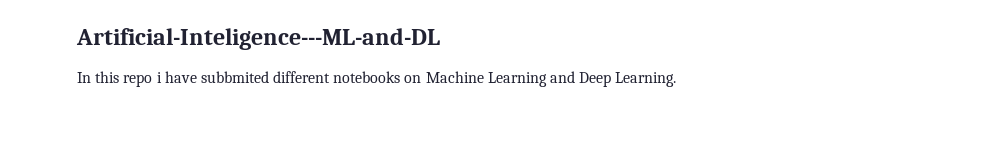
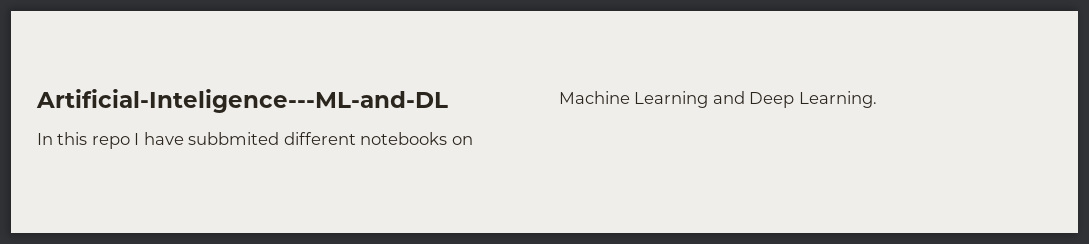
- In this repo i have subbmited different notebooks on Machine Learning and Deep Learning.
+ In this repo I have subbmited different notebooks on Machine Learning and Deep Learning.

